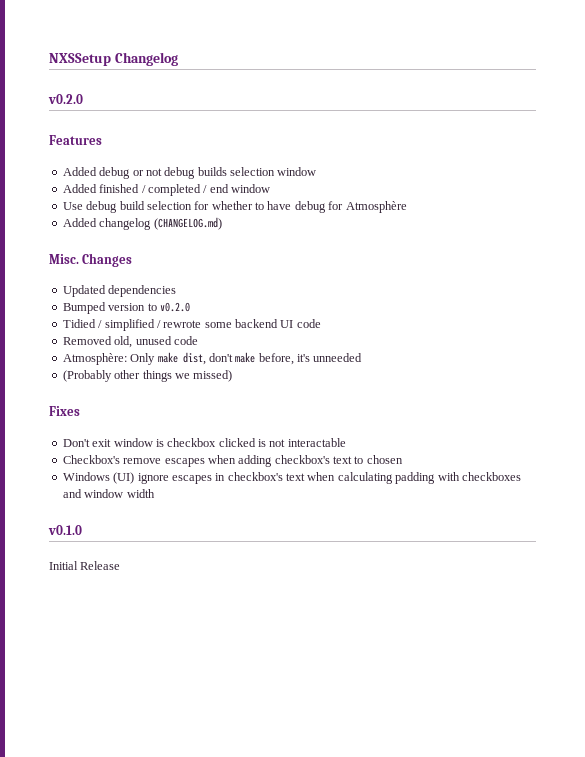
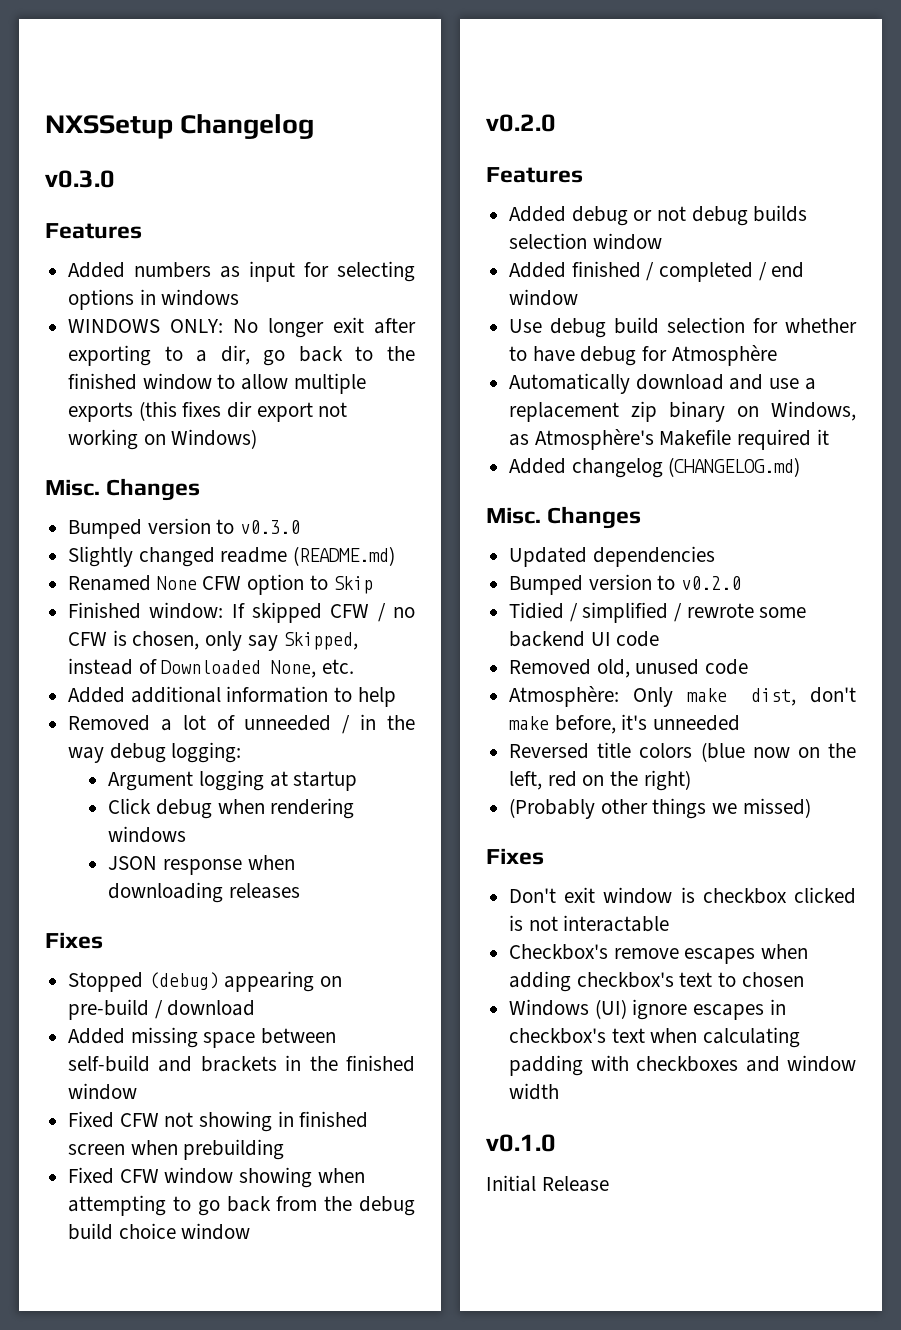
  NXSSetup Changelog
+ v0.3.0
+ Features
+ Added numbers as input for selecting options in windows
+ WINDOWS ONLY: No longer exit after exporting to a dir, go back to the finished window to allow multiple exports (this fixes dir export not working on Windows)
+ Misc. Changes
+ Bumped version to v0.3.0
+ Slightly changed readme (README.md)
+ Renamed None CFW option to Skip
+ Finished window: If skipped CFW / no CFW is chosen, only say Skipped, instead of Downloaded None, etc.
+ Added additional information to help
+ Removed a lot of unneeded / in the way debug logging:
+ Argument logging at startup
+ Click debug when rendering windows
+ JSON response when downloading releases
+ Fixes
+ Stopped (debug) appearing on pre-build / download
+ Added missing space between self-build and brackets in the finished window
+ Fixed CFW not showing in finished screen when prebuilding
+ Fixed CFW window showing when attempting to go back from the debug build choice window
+ Automatically download and use a replacement zip binary on Windows, as Atmosphère's Makefile required it
+ Reversed title colors (blue now on the left, red on the right)

